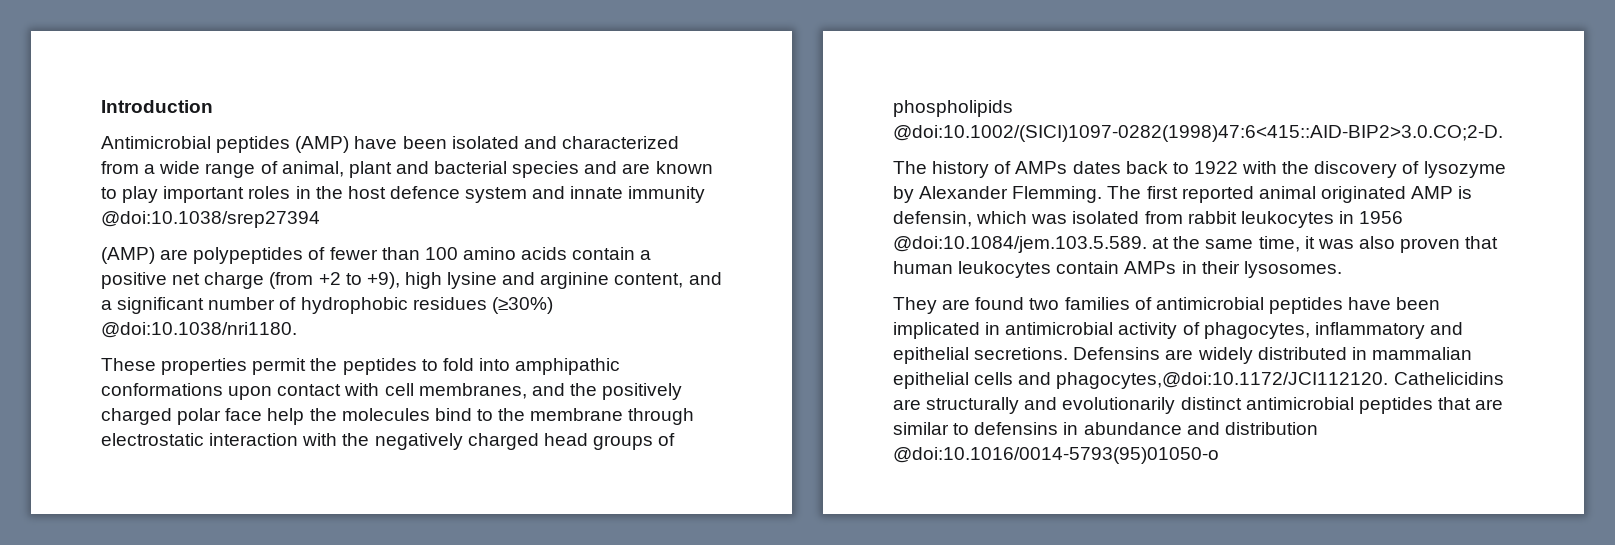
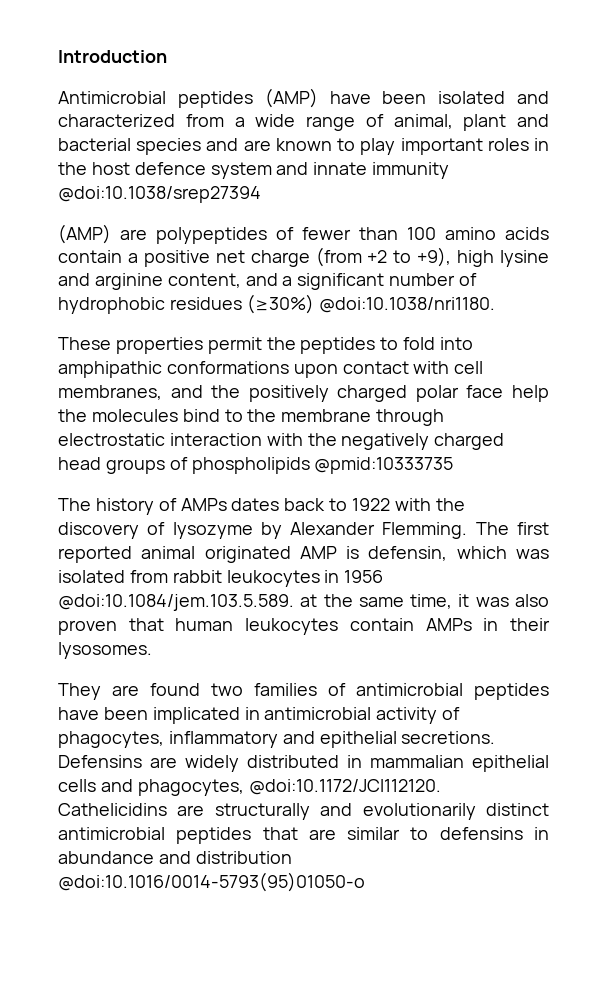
- These properties permit the peptides to fold into amphipathic conformations upon contact with cell membranes, and the positively charged polar face help the molecules bind to the membrane through electrostatic interaction with the negatively charged head groups of phospholipids @doi:10.1002/(SICI)1097-0282(1998)47:6<415::AID-BIP2>3.0.CO;2-D.
+ These properties permit the peptides to fold into amphipathic conformations upon contact with cell membranes, and the positively charged polar face help the molecules bind to the membrane through electrostatic interaction with the negatively charged head groups of phospholipids @pmid:10333735
- Defensins are widely distributed in mammalian epithelial cells and phagocytes,@doi:10.1172/JCI112120. Cathelicidins are structurally and evolutionarily distinct antimicrobial peptides that are similar to defensins in abundance and distribution @doi:10.1016/0014-5793(95)01050-o
+ Defensins are widely distributed in mammalian epithelial cells and phagocytes, @doi:10.1172/JCI112120. Cathelicidins are structurally and evolutionarily distinct antimicrobial peptides that are similar to defensins in abundance and distribution @doi:10.1016/0014-5793(95)01050-o

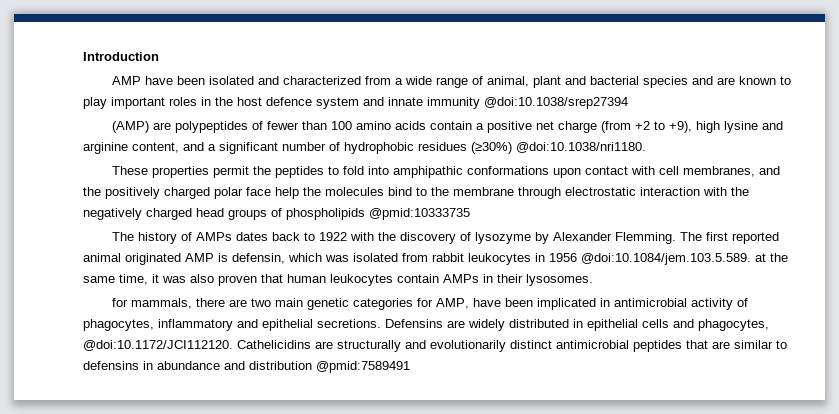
- Antimicrobial peptides (AMP) have been isolated and characterized from a wide range of animal, plant and bacterial species and are known to play important roles in the host defence system and innate immunity @doi:10.1038/srep27394
+ AMP have been isolated and characterized from a wide range of animal, plant and bacterial species and are known to play important roles in the host defence system and innate immunity @doi:10.1038/srep27394
- They are found two families of antimicrobial peptides have been implicated in antimicrobial activity of phagocytes, inflammatory and epithelial secretions.
+ for mammals, there are two main genetic categories for AMP, have been implicated in antimicrobial activity of phagocytes, inflammatory and epithelial secretions.
- Defensins are widely distributed in mammalian epithelial cells and phagocytes, @doi:10.1172/JCI112120. Cathelicidins are structurally and evolutionarily distinct antimicrobial peptides that are similar to defensins in abundance and distribution @doi:10.1016/0014-5793(95)01050-o
+ Defensins are widely distributed in epithelial cells and phagocytes, @doi:10.1172/JCI112120. Cathelicidins are structurally and evolutionarily distinct antimicrobial peptides that are similar to defensins in abundance and distribution @pmid:7589491

